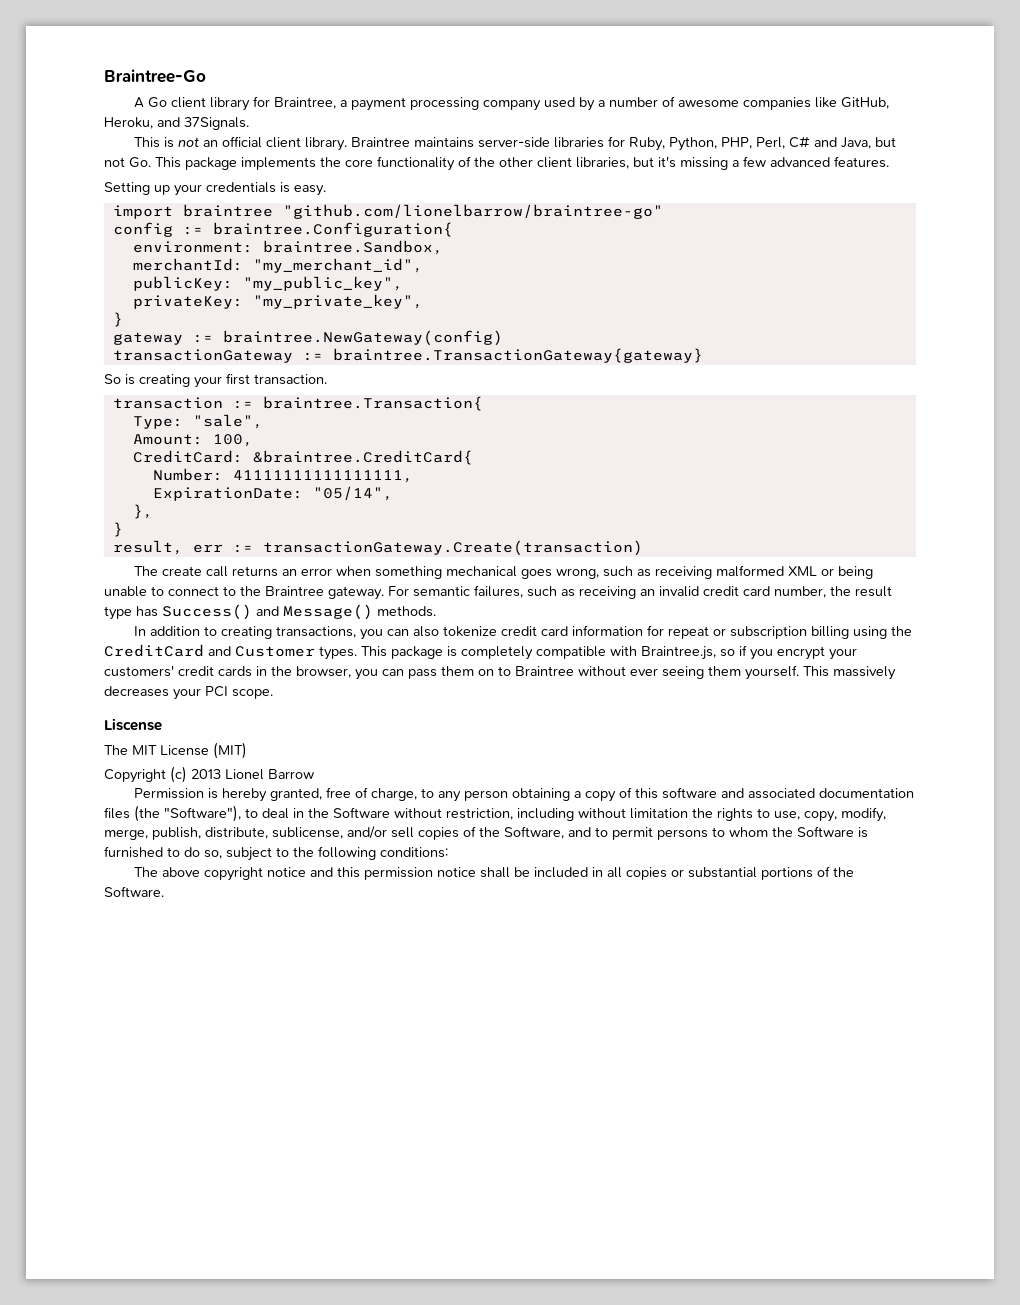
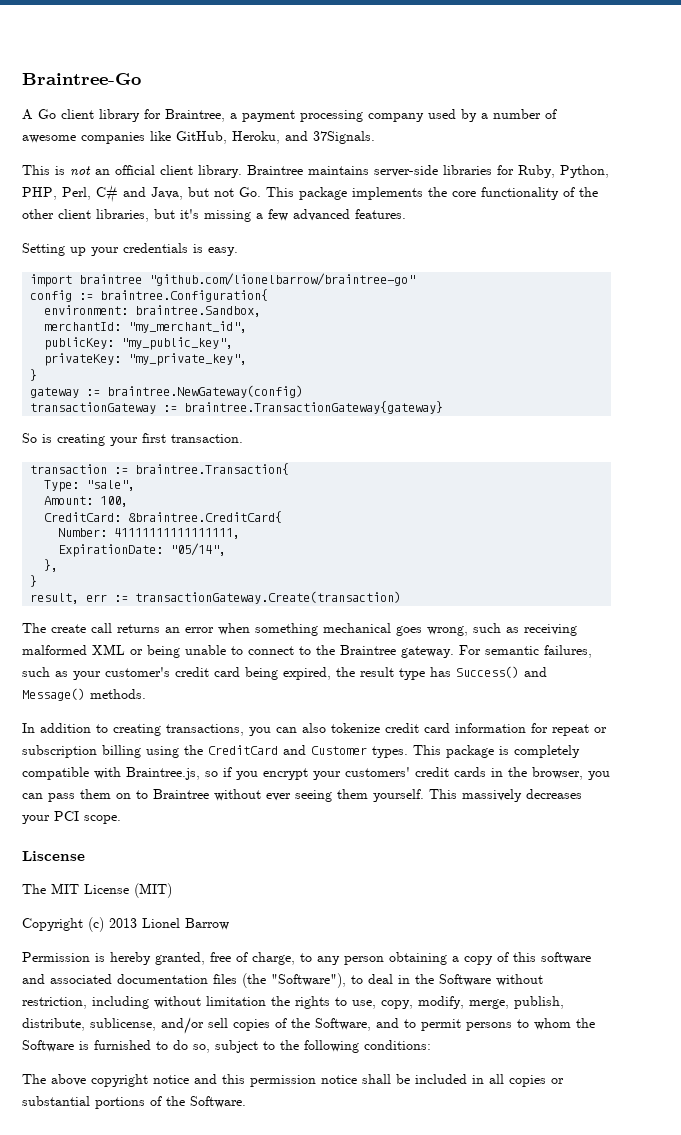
- For semantic failures, such as receiving an invalid credit card number, the result type has Success() and Message() methods.
+ For semantic failures, such as your customer's credit card being expired, the result type has Success() and Message() methods.

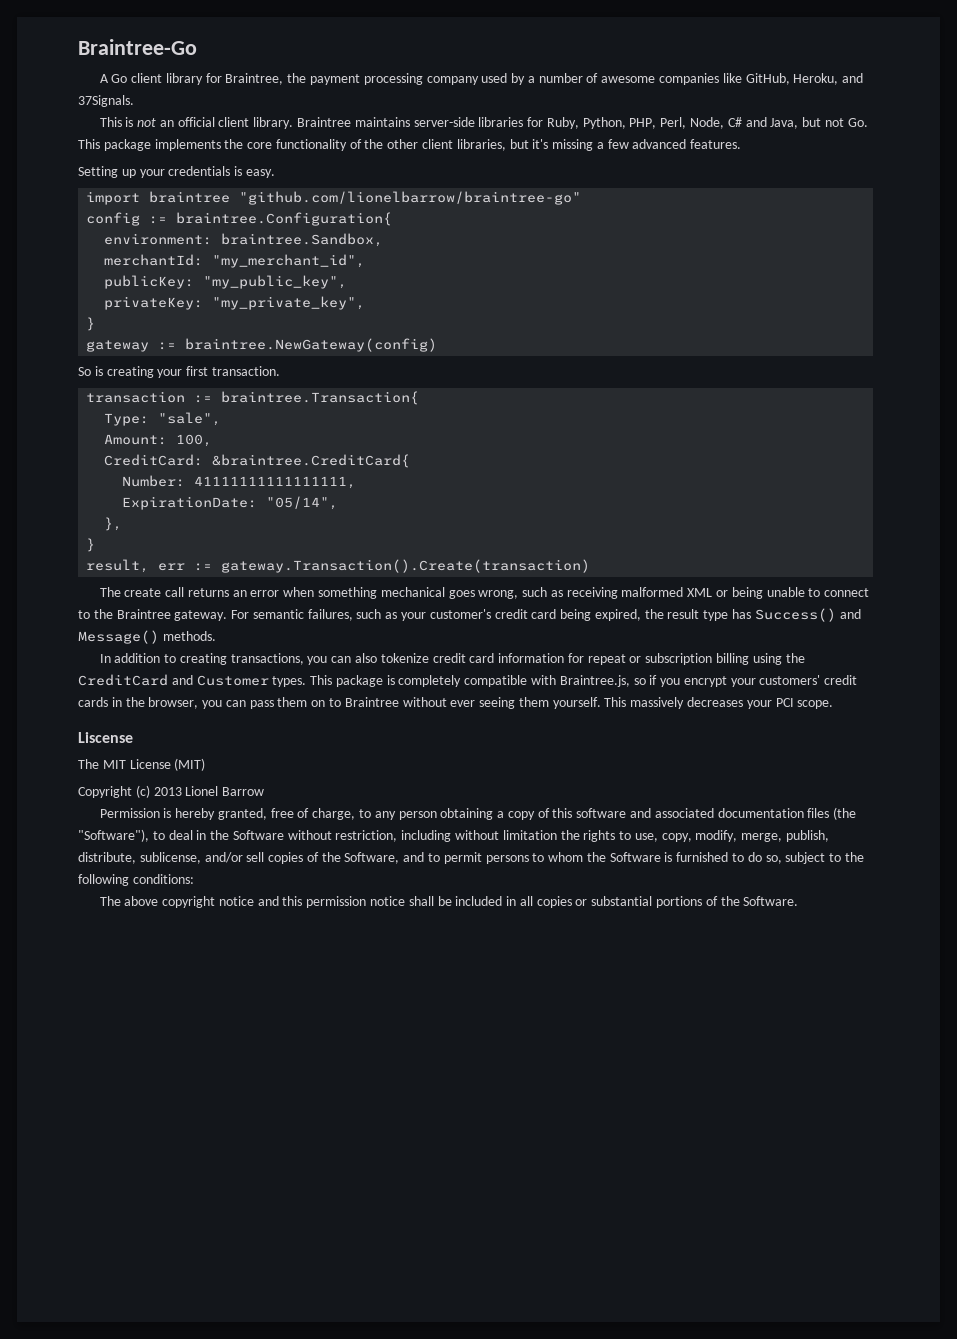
- A Go client library for Braintree, a payment processing company used by a number of awesome companies like GitHub, Heroku, and 37Signals.
+ A Go client library for Braintree, the payment processing company used by a number of awesome companies like GitHub, Heroku, and 37Signals.
- Braintree maintains server-side libraries for Ruby, Python, PHP, Perl, C# and Java, but not Go. This package implements the core functionality of the other client libraries, but it's missing a few advanced features.
+ Braintree maintains server-side libraries for Ruby, Python, PHP, Perl, Node, C# and Java, but not Go. This package implements the core functionality of the other client libraries, but it's missing a few advanced features.
- transactionGateway := braintree.TransactionGateway{gateway}
- result, err := transactionGateway.Create(transaction)
+ result, err := gateway.Transaction().Create(transaction)

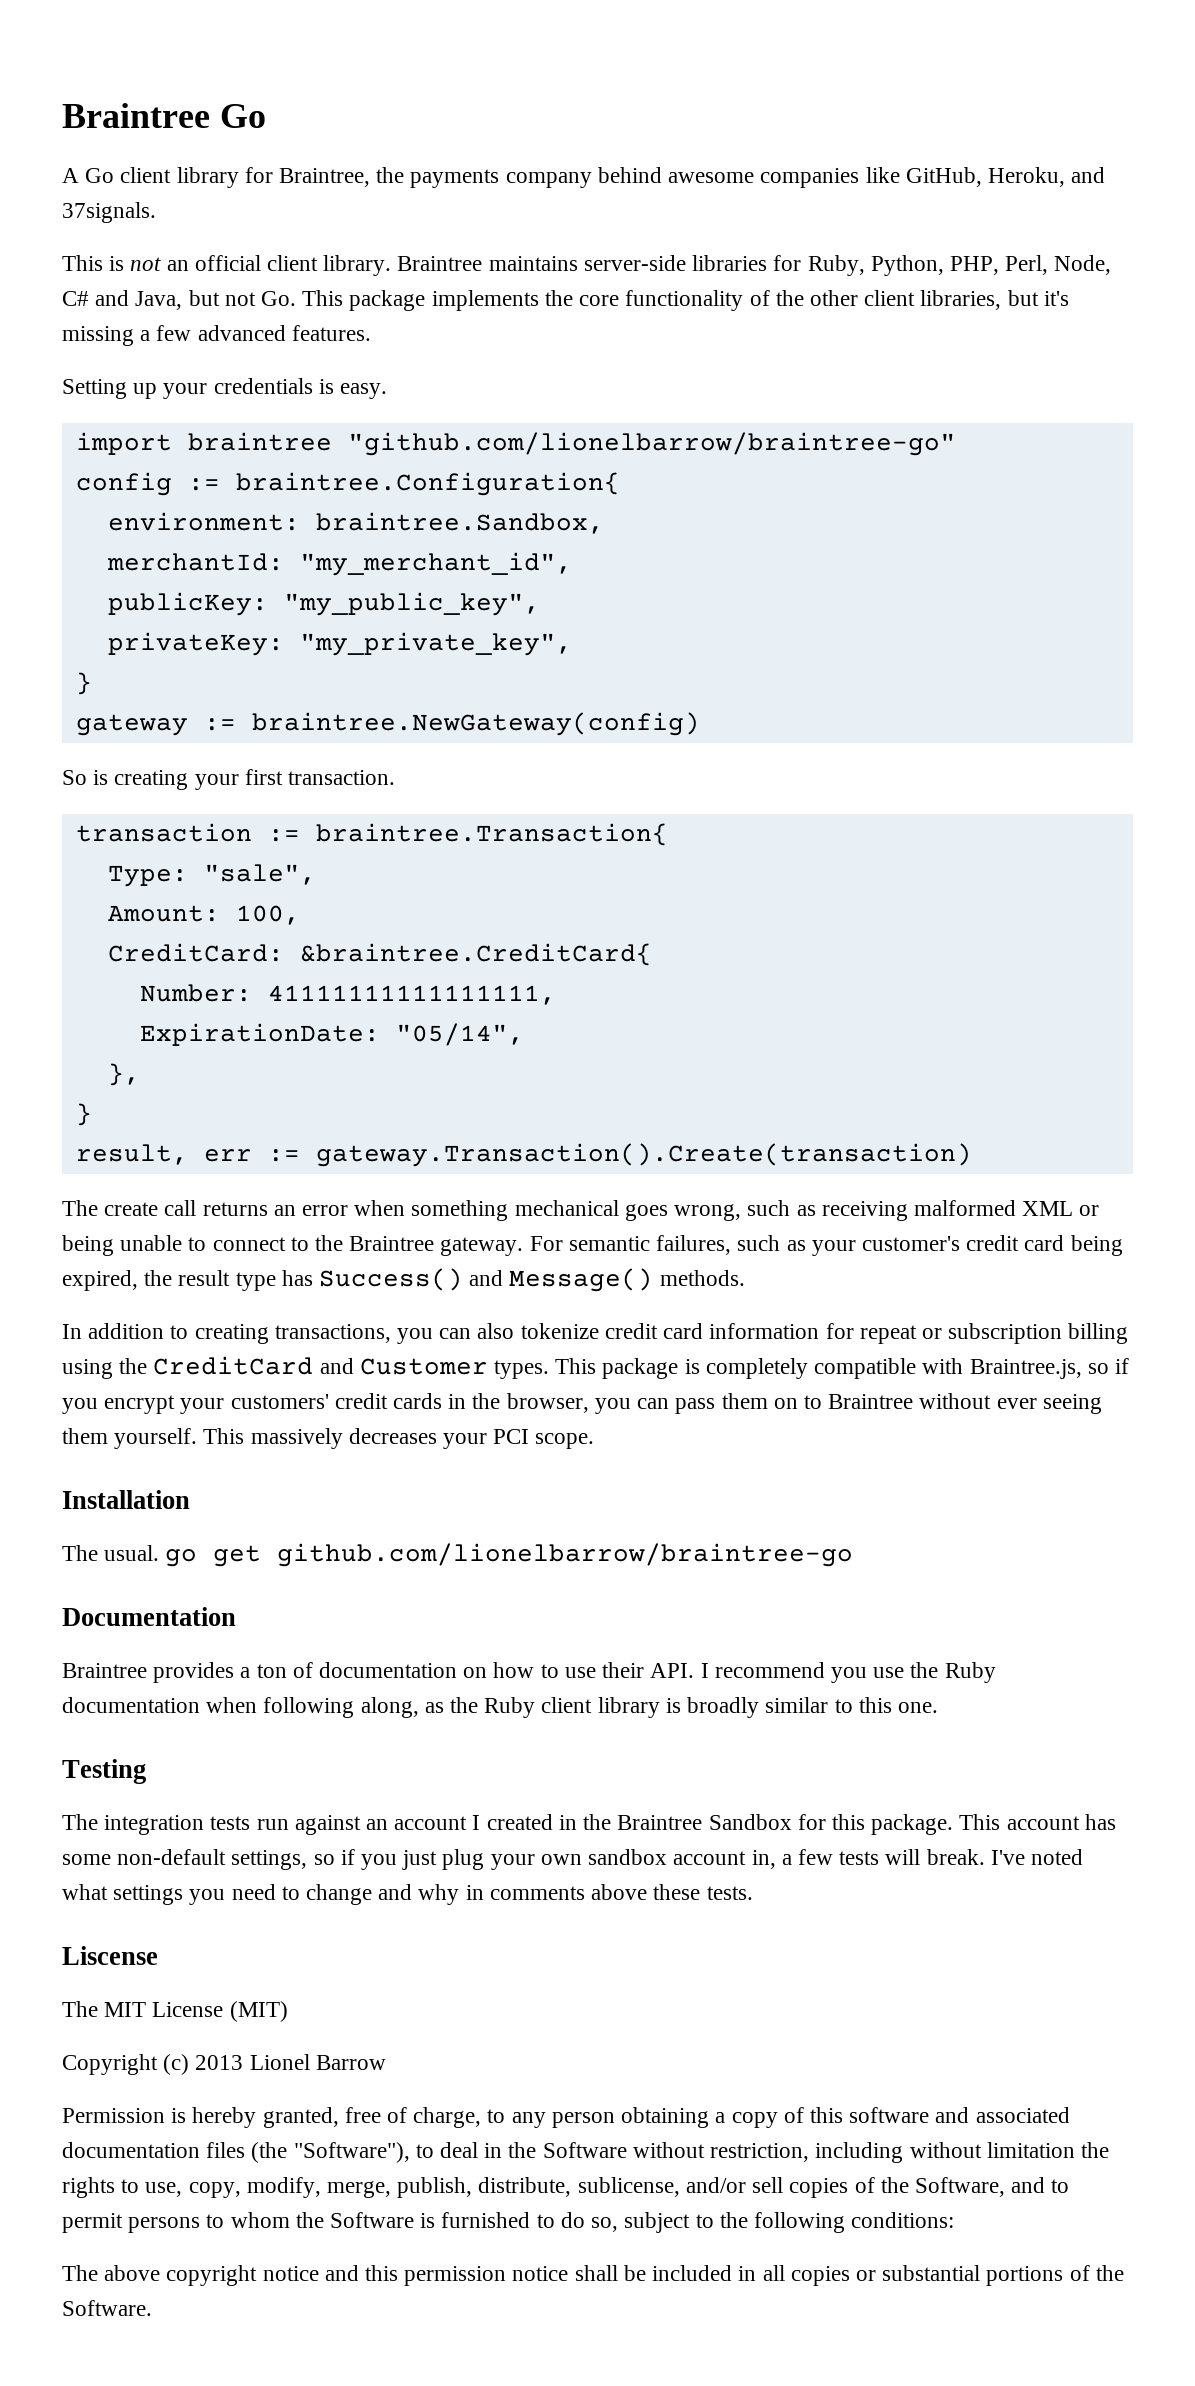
- Braintree-Go
+ Braintree Go
- A Go client library for Braintree, the payment processing company used by a number of awesome companies like GitHub, Heroku, and 37Signals.
+ A Go client library for Braintree, the payments company behind awesome companies like GitHub, Heroku, and 37signals.
+ Installation
+ The usual. go get github.com/lionelbarrow/braintree-go
+ Documentation
+ Braintree provides a ton of documentation on how to use their API. I recommend you use the Ruby documentation when following along, as the Ruby client library is broadly similar to this one.
+ Testing
+ The integration tests run against an account I created in the Braintree Sandbox for this package. This account has some non-default settings, so if you just plug your own sandbox account in, a few tests will break. I've noted what settings you need to change and why in comments above these tests.

